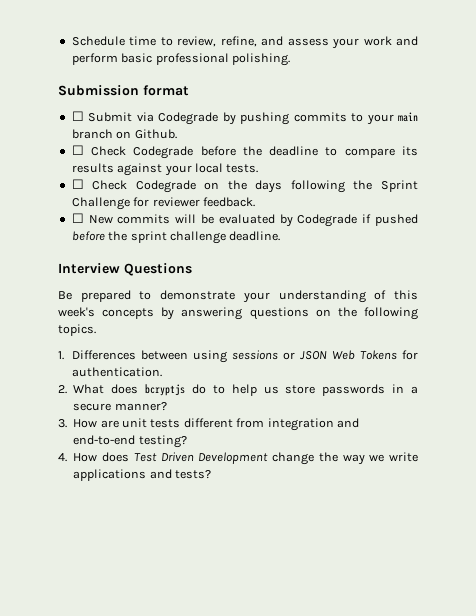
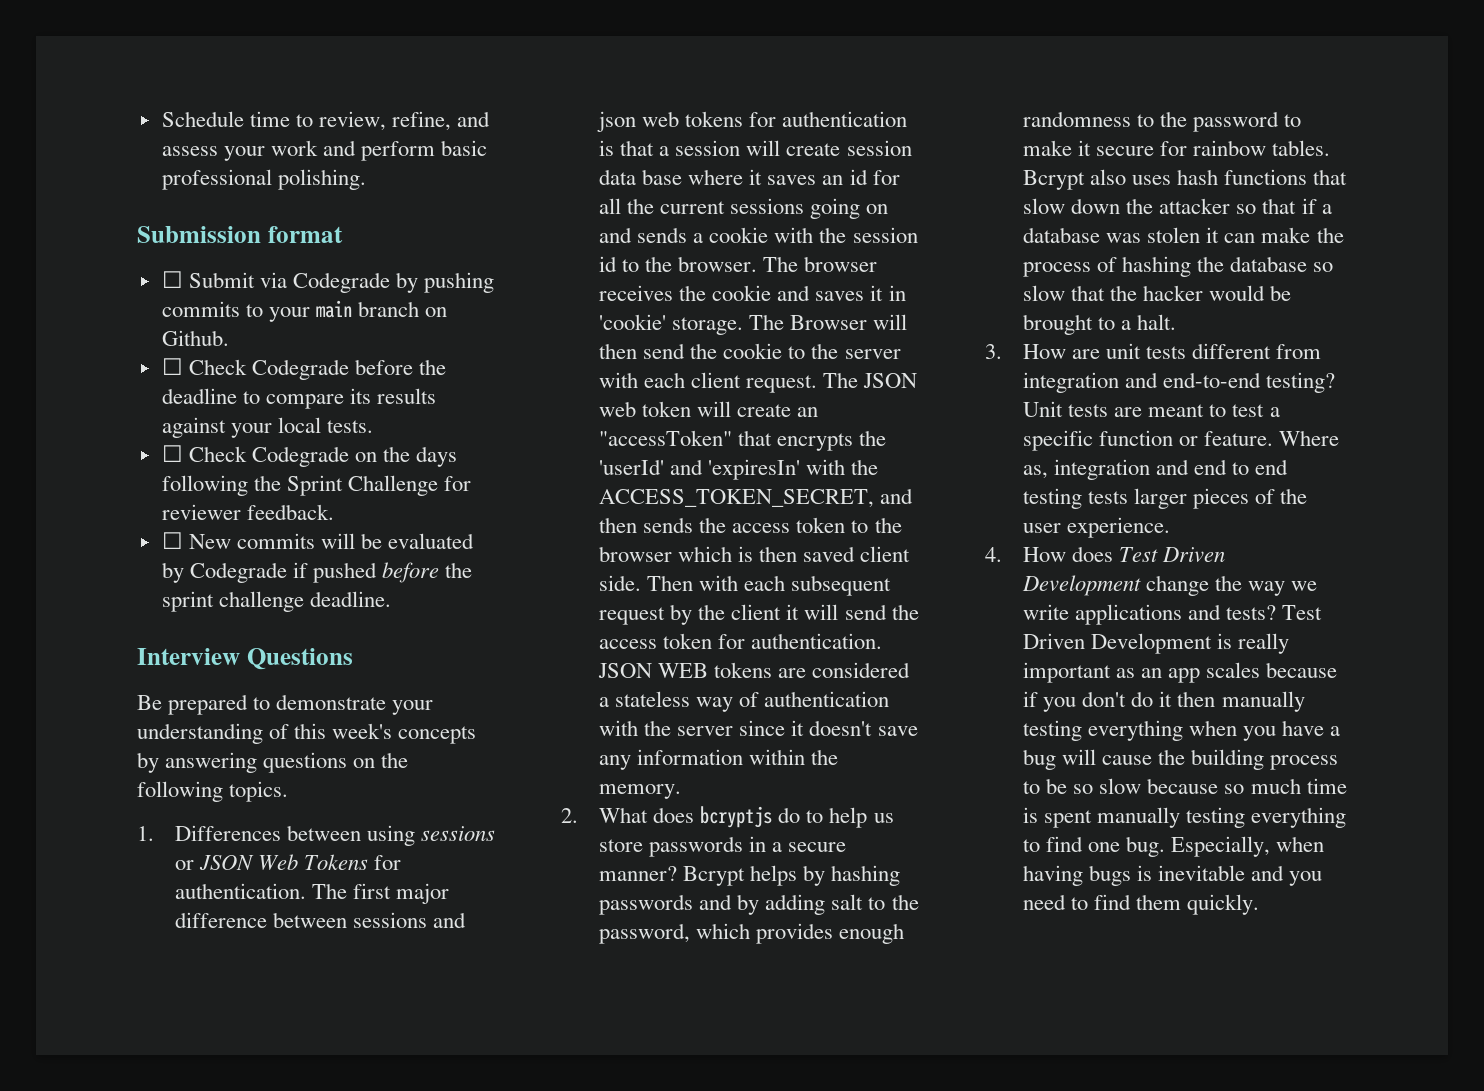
+ The first major difference between sessions and json web tokens for authentication is that a session will create session data base where it saves an id for all the current sessions going on and sends a cookie with the session id to the browser. The browser receives the cookie and saves it in 'cookie' storage. The Browser will then send the cookie to the server with each client request. The JSON web token will create an "accessToken" that encrypts the 'userId' and 'expiresIn' with the ACCESS_TOKEN_SECRET, and then sends the access token to the browser which is then saved client side. Then with each subsequent request by the client it will send the access token for authentication. JSON WEB tokens are considered a stateless way of authentication with the server since it doesn't save any information within the memory.
+ Bcrypt helps by hashing passwords and by adding salt to the password, which provides enough randomness to the password to make it secure for rainbow tables. Bcrypt also uses hash functions that slow down the attacker so that if a database was stolen it can make the process of hashing the database so slow that the hacker would be brought to a halt.
+ Unit tests are meant to test a specific function or feature. Where as, integration and end to end testing tests larger pieces of the user experience.
+ Test Driven Development is really important as an app scales because if you don't do it then manually testing everything when you have a bug will cause the building process to be so slow because so much time is spent manually testing everything to find one bug. Especially, when having bugs is inevitable and you need to find them quickly.

